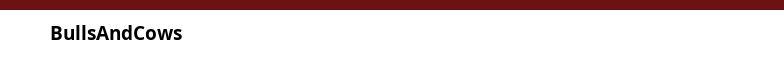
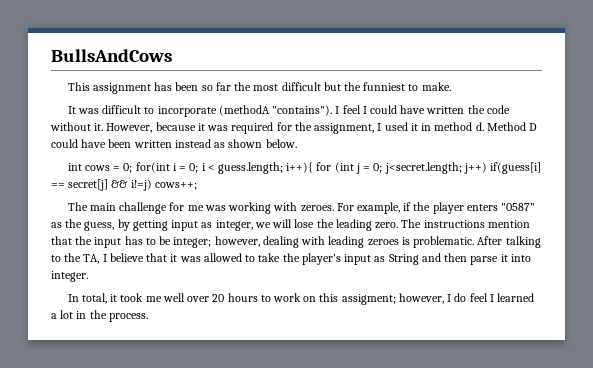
+ This assignment has been so far the most difficult but the funniest to make.
+ It was difficult to incorporate (methodA "contains"). I feel I could have written the code without it. However, because it was required for the assignment, I used it in method d. Method D could have been written instead as shown below.
+ int cows = 0; for(int i = 0; i < guess.length; i++){ for (int j = 0; j<secret.length; j++) if(guess[i] == secret[j] && i!=j) cows++;
+ The main challenge for me was working with zeroes. For example, if the player enters "0587" as the guess, by getting input as integer, we will lose the leading zero. The instructions mention that the input has to be integer; however, dealing with leading zeroes is problematic. After talking to the TA, I believe that it was allowed to take the player's input as String and then parse it into integer.
+ In total, it took me well over 20 hours to work on this assigment; however, I do feel I learned a lot in the process.

